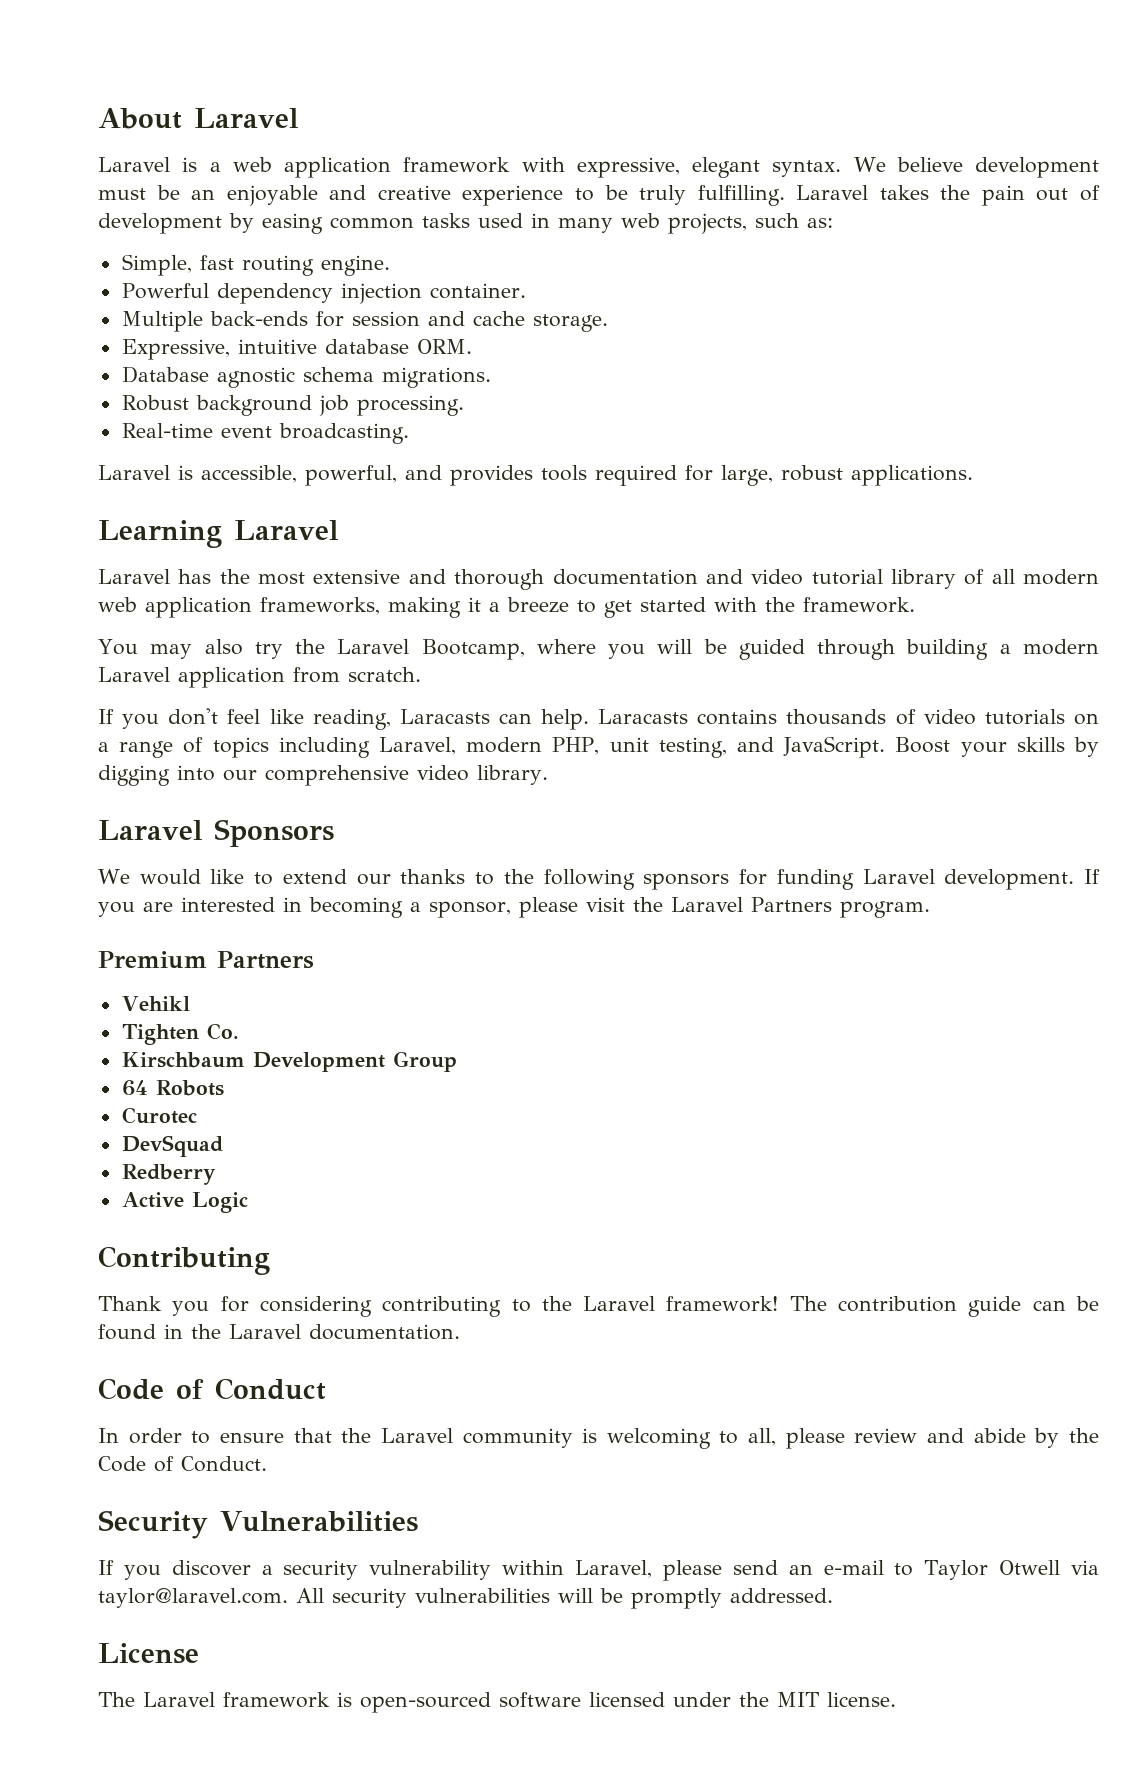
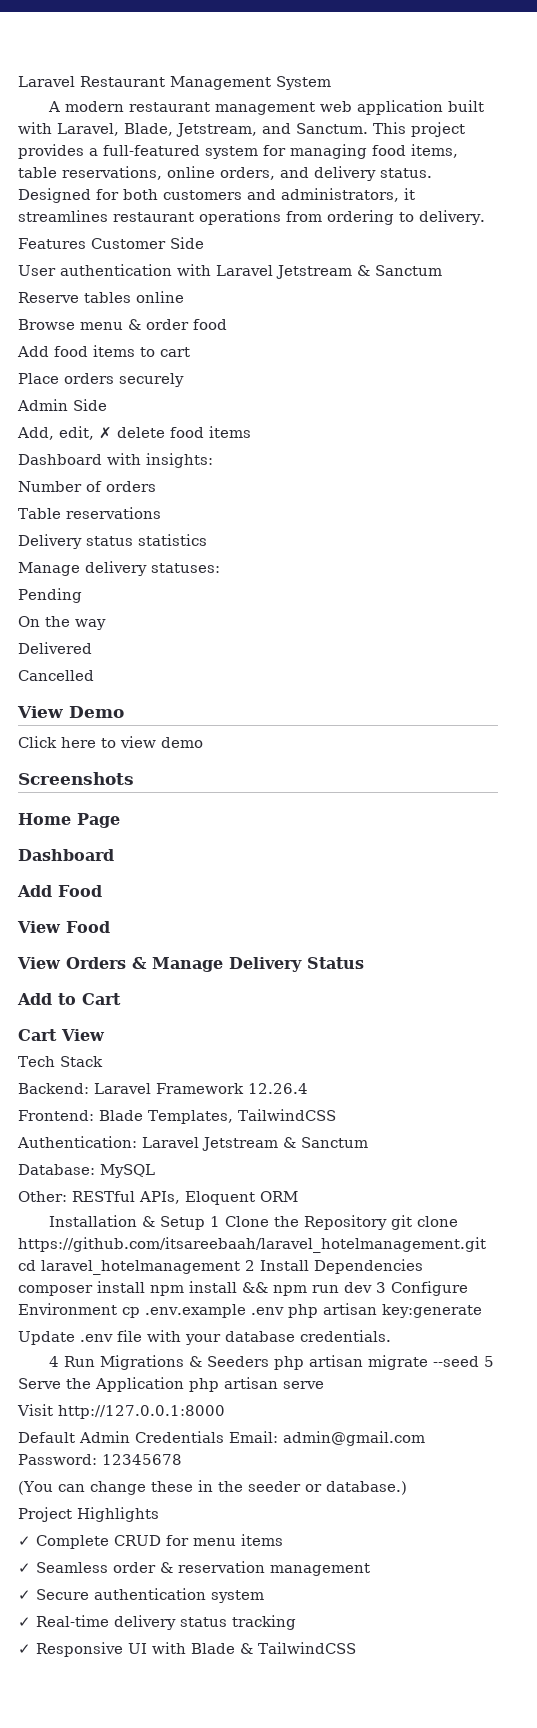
- About Laravel
- Laravel is a web application framework with expressive, elegant syntax. We believe development must be an enjoyable and creative experience to be truly fulfilling. Laravel takes the pain out of development by easing common tasks used in many web projects, such as:
- Simple, fast routing engine.
- Powerful dependency injection container.
- Multiple back-ends for session and cache storage.
- Expressive, intuitive database ORM.
- Database agnostic schema migrations.
- Robust background job processing.
- Real-time event broadcasting.
- Laravel is accessible, powerful, and provides tools required for large, robust applications.
- Learning Laravel
- Laravel has the most extensive and thorough documentation and video tutorial library of all modern web application frameworks, making it a breeze to get started with the framework.
- You may also try the Laravel Bootcamp, where you will be guided through building a modern Laravel application from scratch.
- If you don't feel like reading, Laracasts can help. Laracasts contains thousands of video tutorials on a range of topics including Laravel, modern PHP, unit testing, and JavaScript. Boost your skills by digging into our comprehensive video library.
- Laravel Sponsors
- We would like to extend our thanks to the following sponsors for funding Laravel development. If you are interested in becoming a sponsor, please visit the Laravel Partners program.
- Premium Partners
- Vehikl
- Tighten Co.
- Kirschbaum Development Group
- 64 Robots
- Curotec
- DevSquad
- Redberry
- Active Logic
- Contributing
- Thank you for considering contributing to the Laravel framework! The contribution guide can be found in the Laravel documentation.
- Code of Conduct
- In order to ensure that the Laravel community is welcoming to all, please review and abide by the Code of Conduct.
- Security Vulnerabilities
- If you discover a security vulnerability within Laravel, please send an e-mail to Taylor Otwell via taylor@laravel.com. All security vulnerabilities will be promptly addressed.
- License
- The Laravel framework is open-sourced software licensed under the MIT license.
+ Laravel Restaurant Management System
+ A modern restaurant management web application built with Laravel, Blade, Jetstream, and Sanctum. This project provides a full-featured system for managing food items, table reservations, online orders, and delivery status. Designed for both customers and administrators, it streamlines restaurant operations from ordering to delivery.
+ Features Customer Side
+ User authentication with Laravel Jetstream & Sanctum
+ Reserve tables online
+ Browse menu & order food
+ Add food items to cart
+ Place orders securely
+ Admin Side
+ Add, edit, ✗ delete food items
+ Dashboard with insights:
+ Number of orders
+ Table reservations
+ Delivery status statistics
+ Manage delivery statuses:
+ Pending
+ On the way
+ Delivered
+ Cancelled
+ View Demo
+ Click here to view demo
+ Screenshots
+ Home Page
+ Dashboard
+ Add Food
+ View Food
+ View Orders & Manage Delivery Status
+ Add to Cart
+ Cart View
+ Tech Stack
+ Backend: Laravel Framework 12.26.4
+ Frontend: Blade Templates, TailwindCSS
+ Authentication: Laravel Jetstream & Sanctum
+ Database: MySQL
+ Other: RESTful APIs, Eloquent ORM
+ Installation & Setup 1 Clone the Repository git clone https://github.com/itsareebaah/laravel_hotelmanagement.git cd laravel_hotelmanagement 2 Install Dependencies composer install npm install && npm run dev 3 Configure Environment cp .env.example .env php artisan key:generate
+ Update .env file with your database credentials.
+ 4 Run Migrations & Seeders php artisan migrate --seed 5 Serve the Application php artisan serve
+ Visit http://127.0.0.1:8000
+ Default Admin Credentials Email: admin@gmail.com Password: 12345678
+ (You can change these in the seeder or database.)
+ Project Highlights
+ ✓ Complete CRUD for menu items
+ ✓ Seamless order & reservation management
+ ✓ Secure authentication system
+ ✓ Real-time delivery status tracking
+ ✓ Responsive UI with Blade & TailwindCSS

